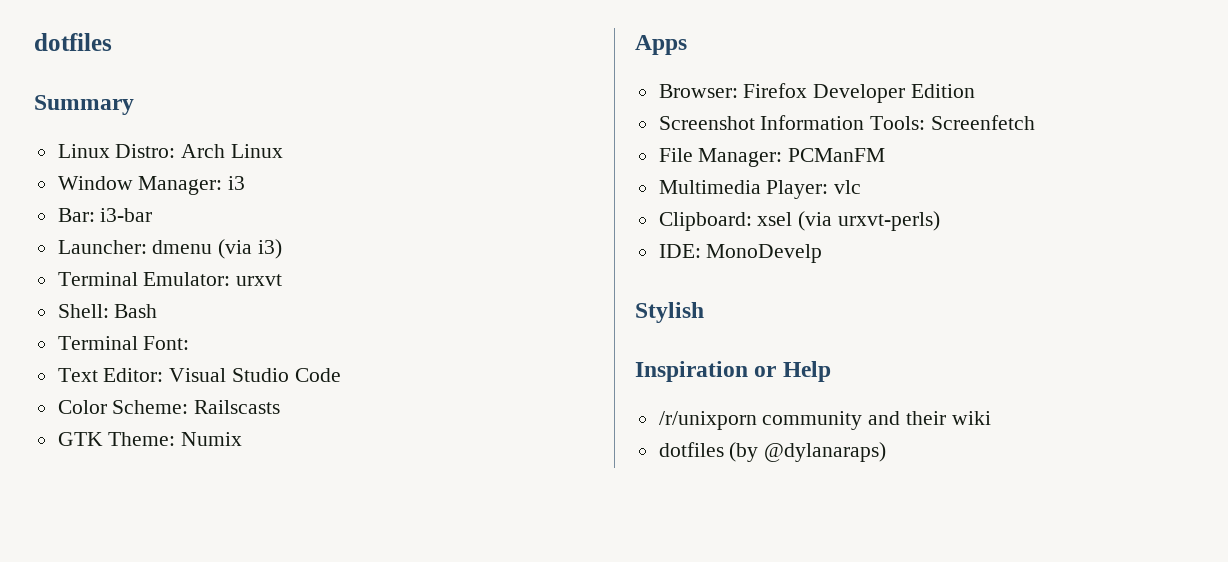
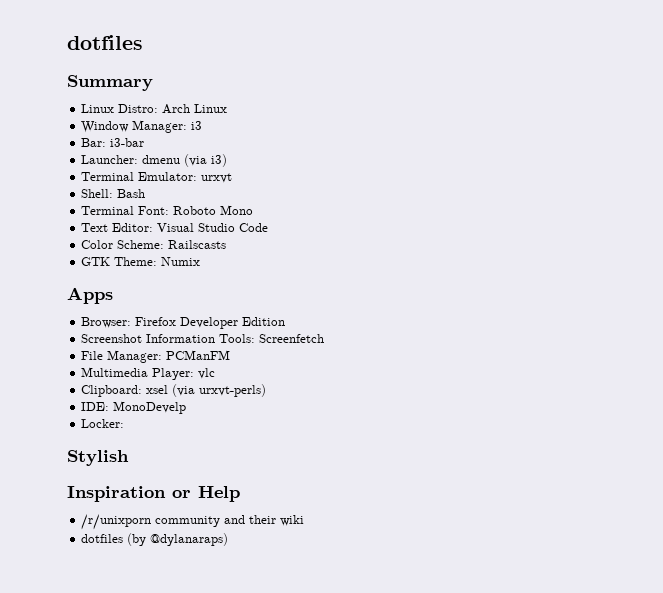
- Terminal Font:
+ Terminal Font: Roboto Mono
+ Locker:

